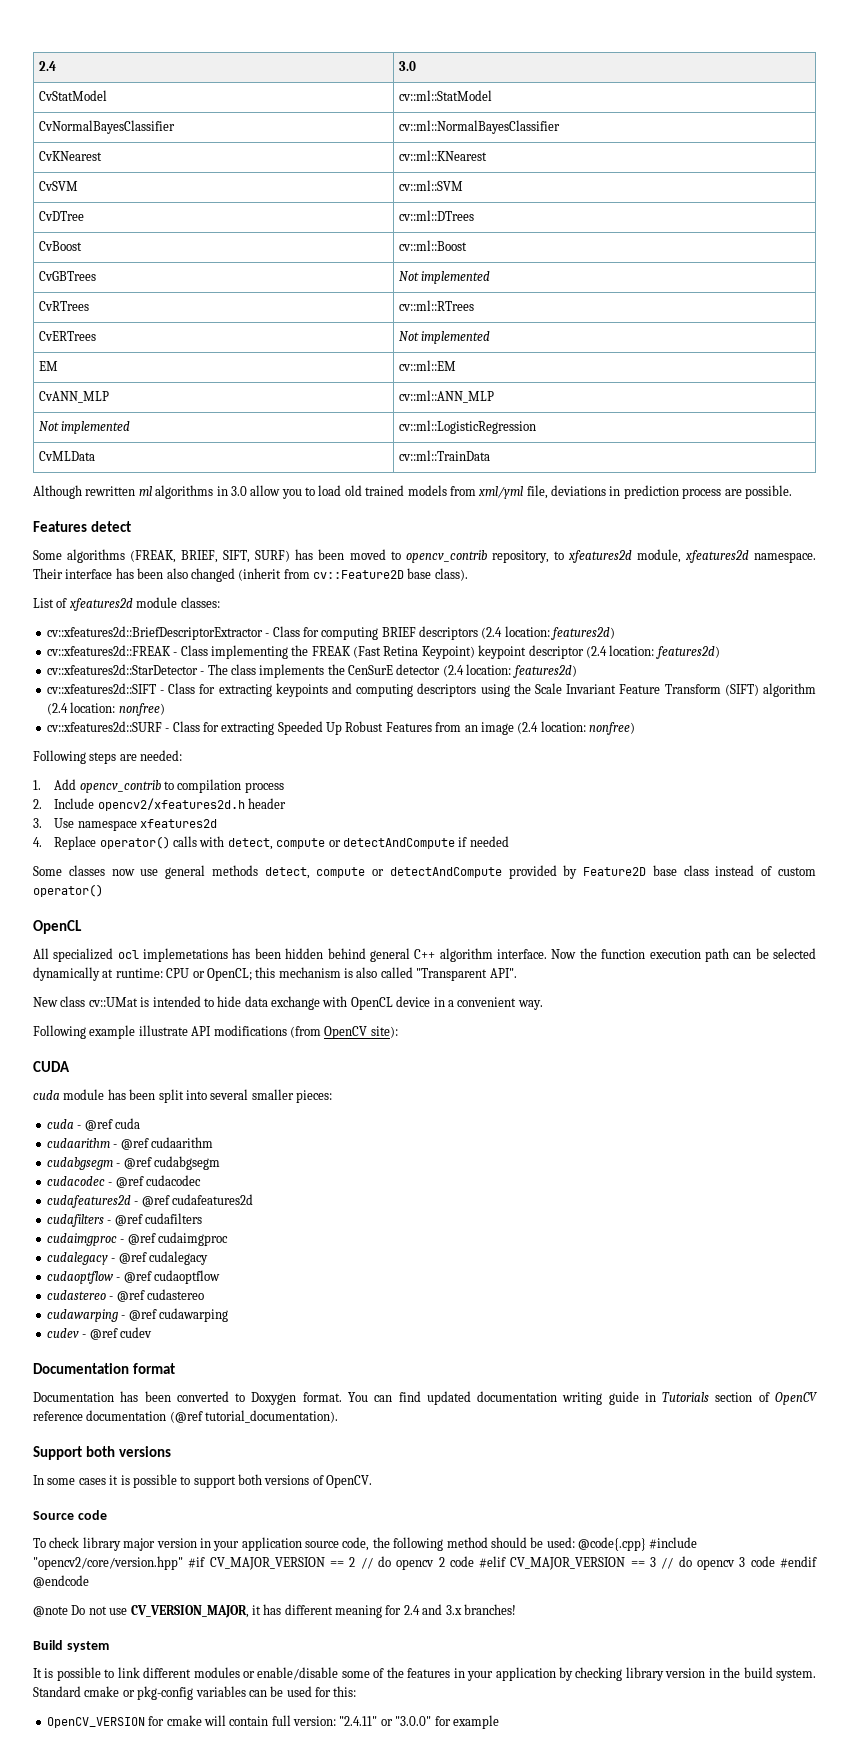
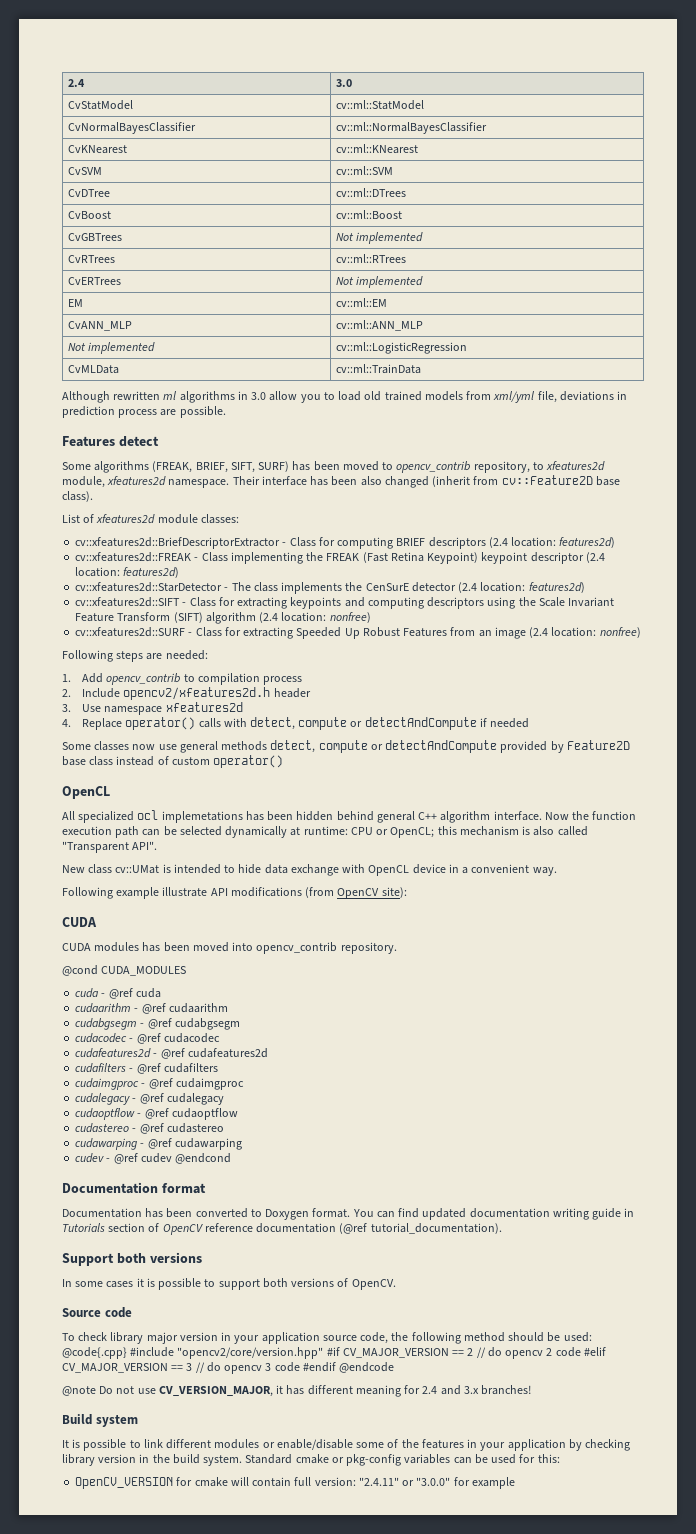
- cuda module has been split into several smaller pieces:
+ CUDA modules has been moved into opencv_contrib repository.
+ @cond CUDA_MODULES
- cudev - @ref cudev
+ cudev - @ref cudev @endcond

